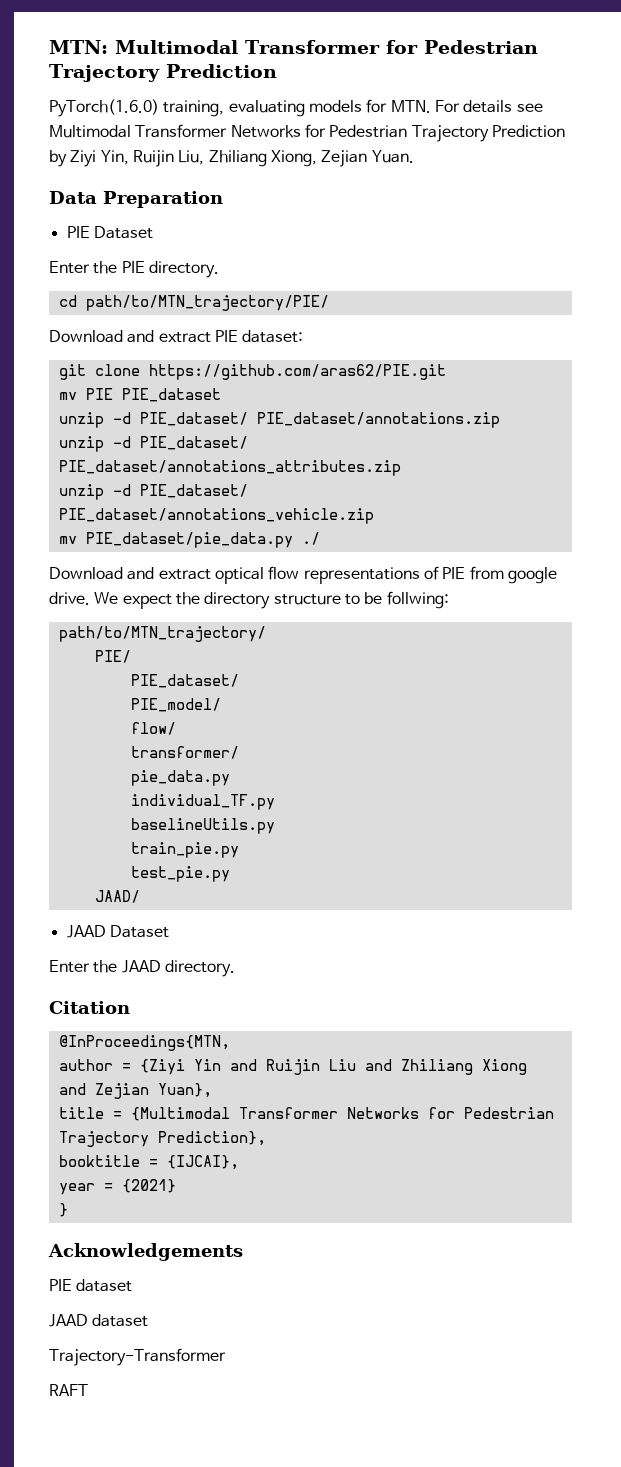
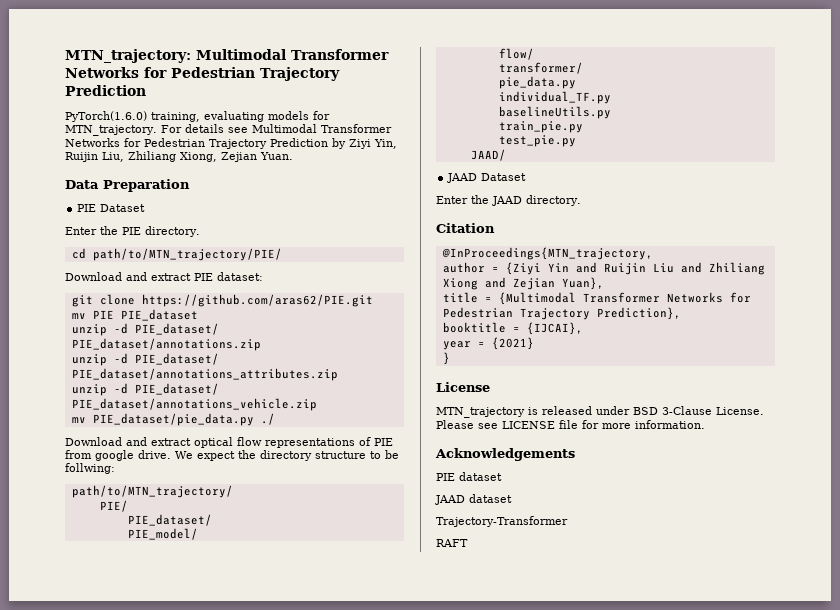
- MTN: Multimodal Transformer for Pedestrian Trajectory Prediction
+ MTN_trajectory: Multimodal Transformer Networks for Pedestrian Trajectory Prediction
- PyTorch(1.6.0) training, evaluating models for MTN. For details see Multimodal Transformer Networks for Pedestrian Trajectory Prediction by Ziyi Yin, Ruijin Liu, Zhiliang Xiong, Zejian Yuan.
+ PyTorch(1.6.0) training, evaluating models for MTN_trajectory. For details see Multimodal Transformer Networks for Pedestrian Trajectory Prediction by Ziyi Yin, Ruijin Liu, Zhiliang Xiong, Zejian Yuan.
- @InProceedings{MTN,
+ @InProceedings{MTN_trajectory,
+ License
+ MTN_trajectory is released under BSD 3-Clause License. Please see LICENSE file for more information.

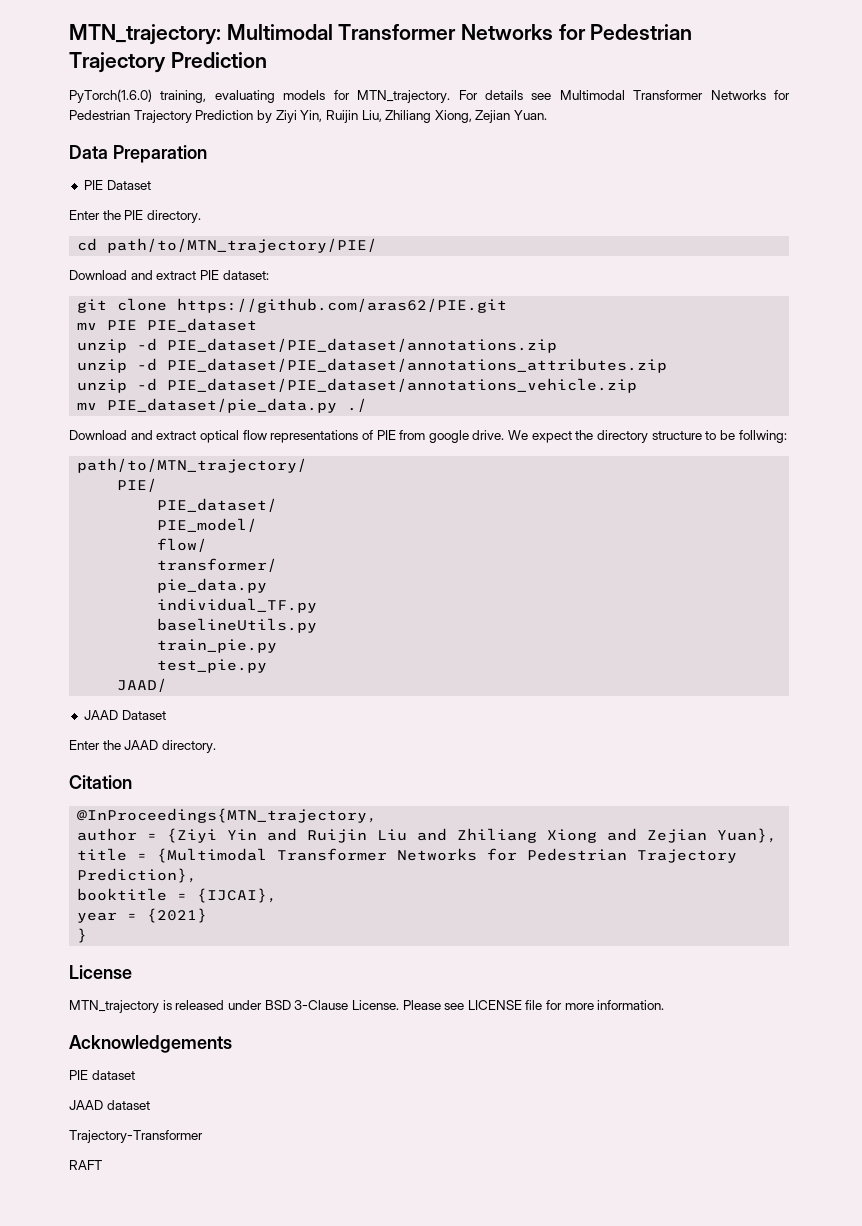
- unzip -d PIE_dataset/ PIE_dataset/annotations.zip
- unzip -d PIE_dataset/ PIE_dataset/annotations_attributes.zip
- unzip -d PIE_dataset/ PIE_dataset/annotations_vehicle.zip
+ unzip -d PIE_dataset/PIE_dataset/annotations.zip
+ unzip -d PIE_dataset/PIE_dataset/annotations_attributes.zip
+ unzip -d PIE_dataset/PIE_dataset/annotations_vehicle.zip

